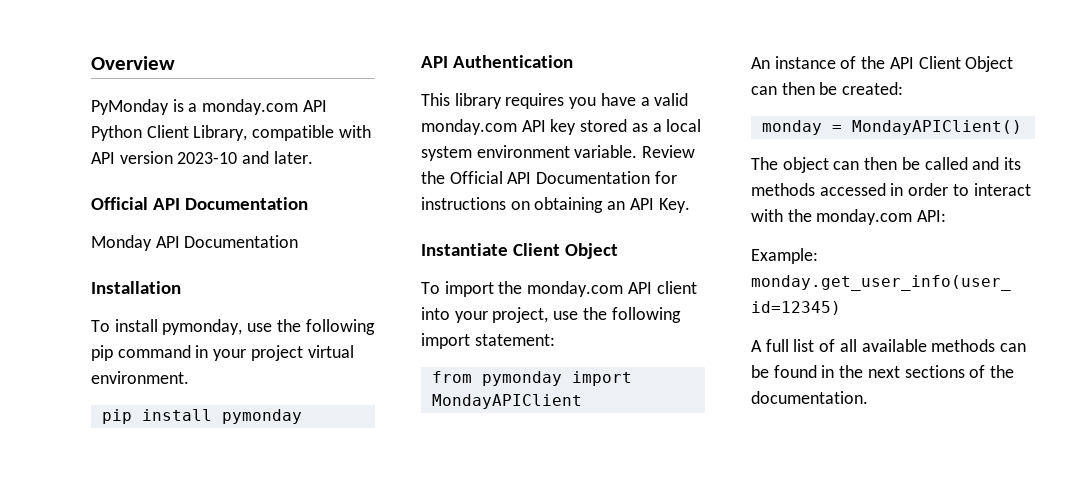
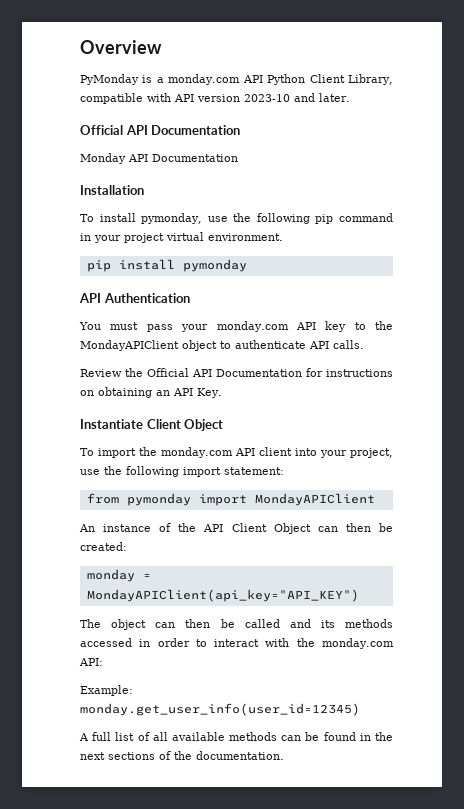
- This library requires you have a valid monday.com API key stored as a local system environment variable. Review the Official API Documentation for instructions on obtaining an API Key.
+ You must pass your monday.com API key to the MondayAPIClient object to authenticate API calls.
+ Review the Official API Documentation for instructions on obtaining an API Key.
- monday = MondayAPIClient()
+ monday = MondayAPIClient(api_key="API_KEY")

